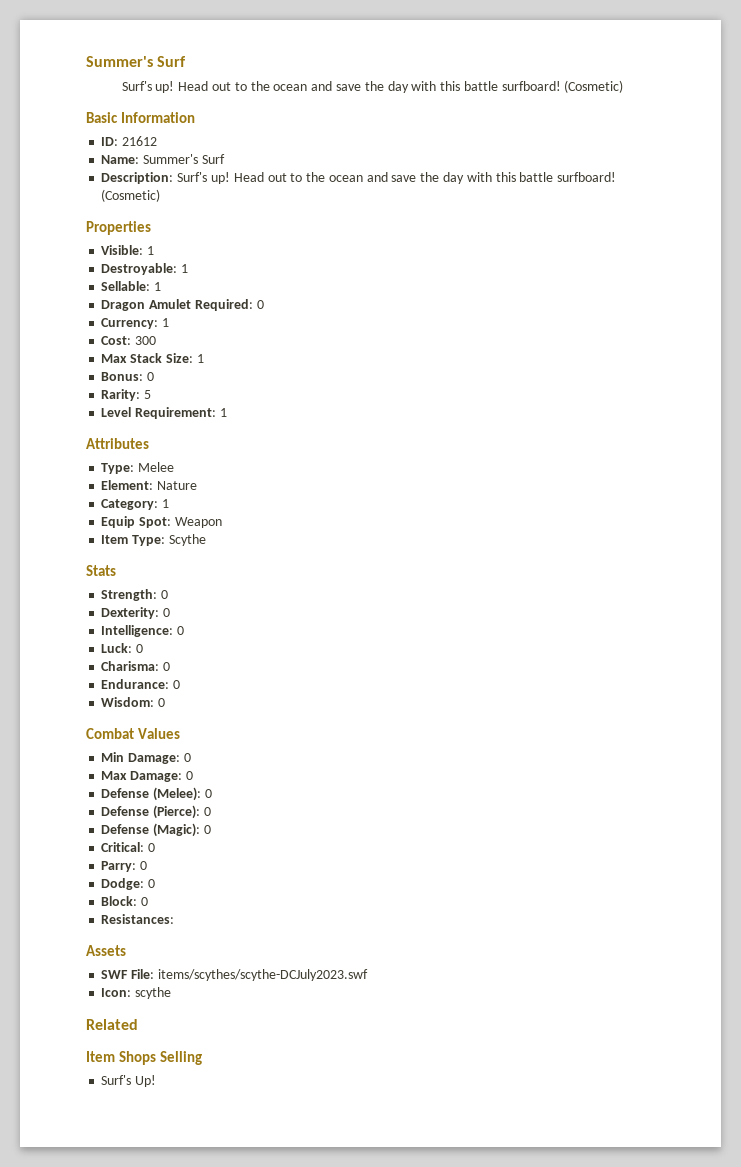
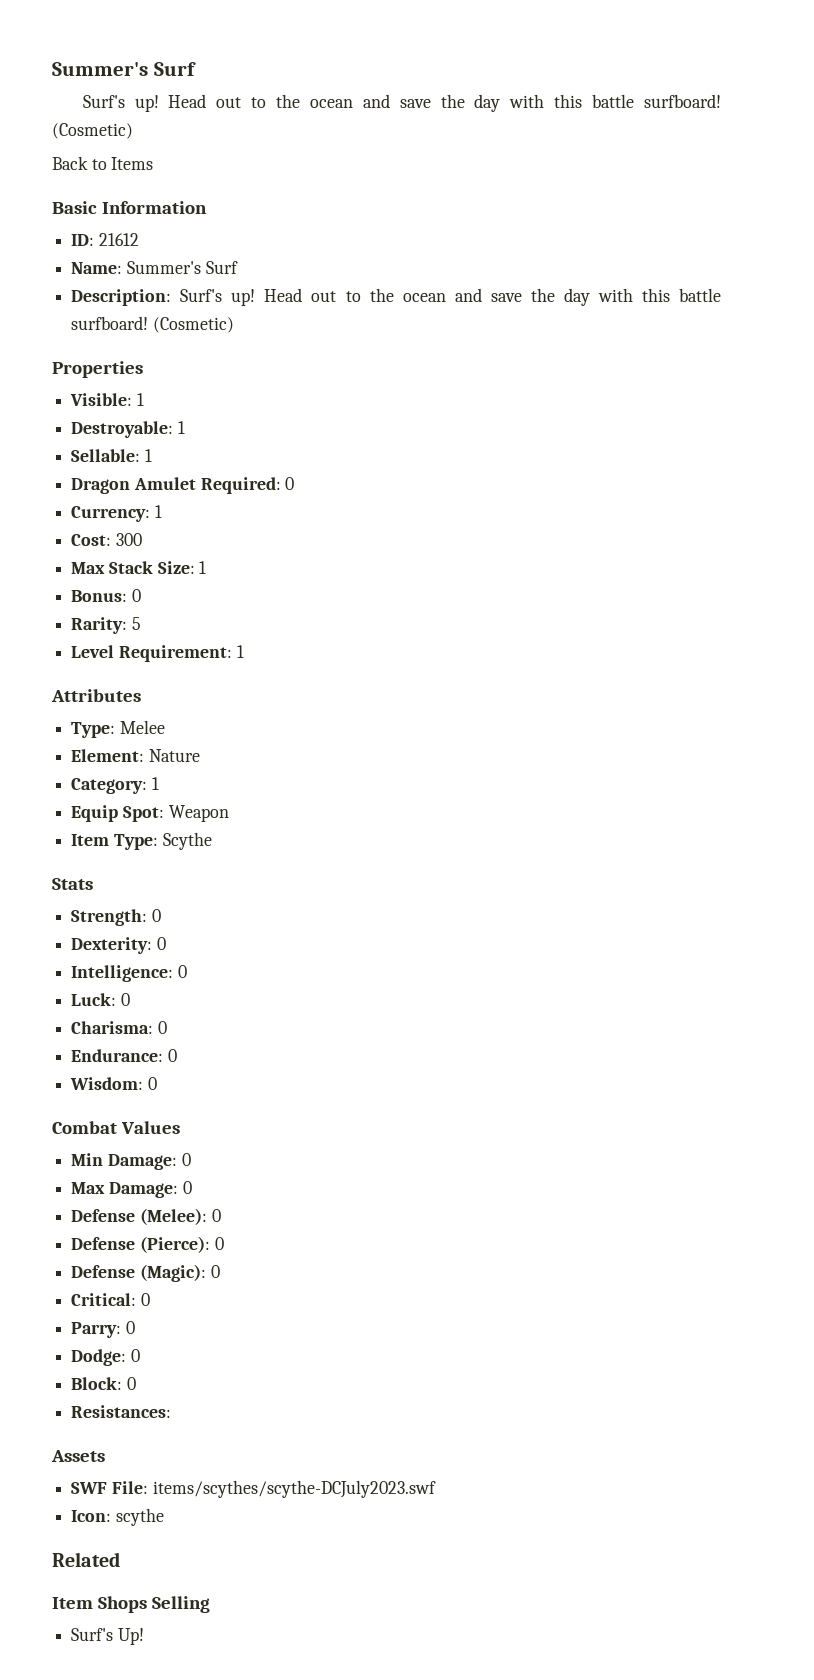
+ Back to Items

